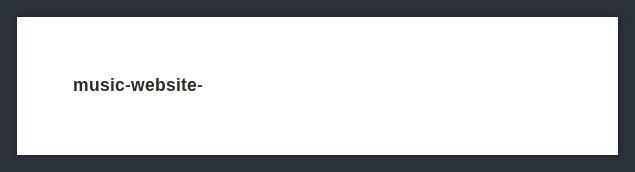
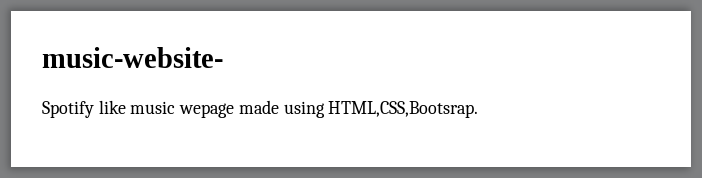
+ Spotify like music wepage made using HTML,CSS,Bootsrap.

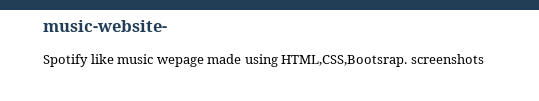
- Spotify like music wepage made using HTML,CSS,Bootsrap.
+ Spotify like music wepage made using HTML,CSS,Bootsrap. screenshots

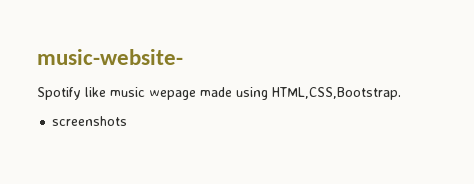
- Spotify like music wepage made using HTML,CSS,Bootsrap. screenshots
+ Spotify like music wepage made using HTML,CSS,Bootstrap.
+ screenshots

